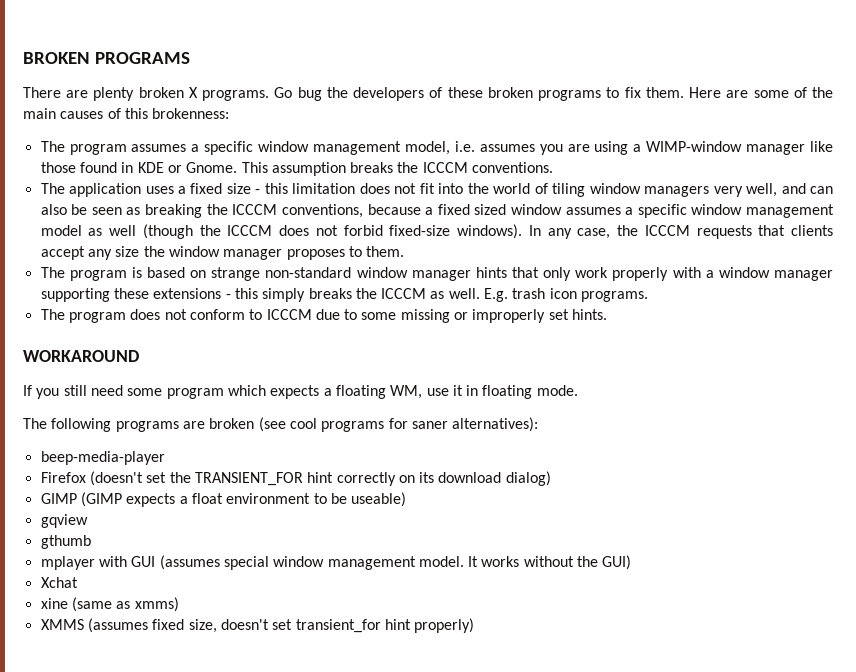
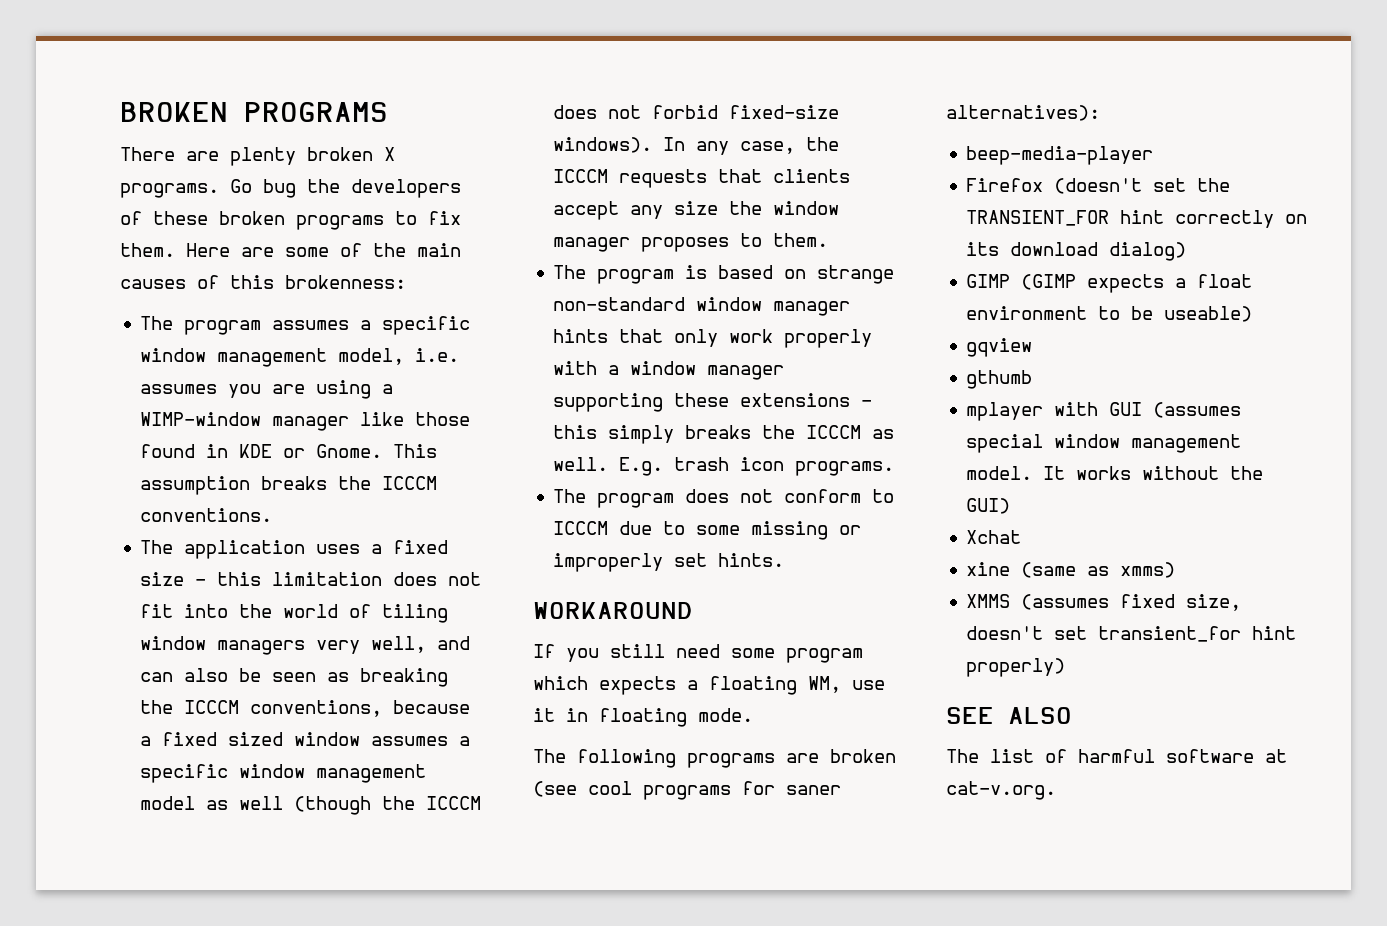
+ SEE ALSO
+ The list of harmful software at cat-v.org.

